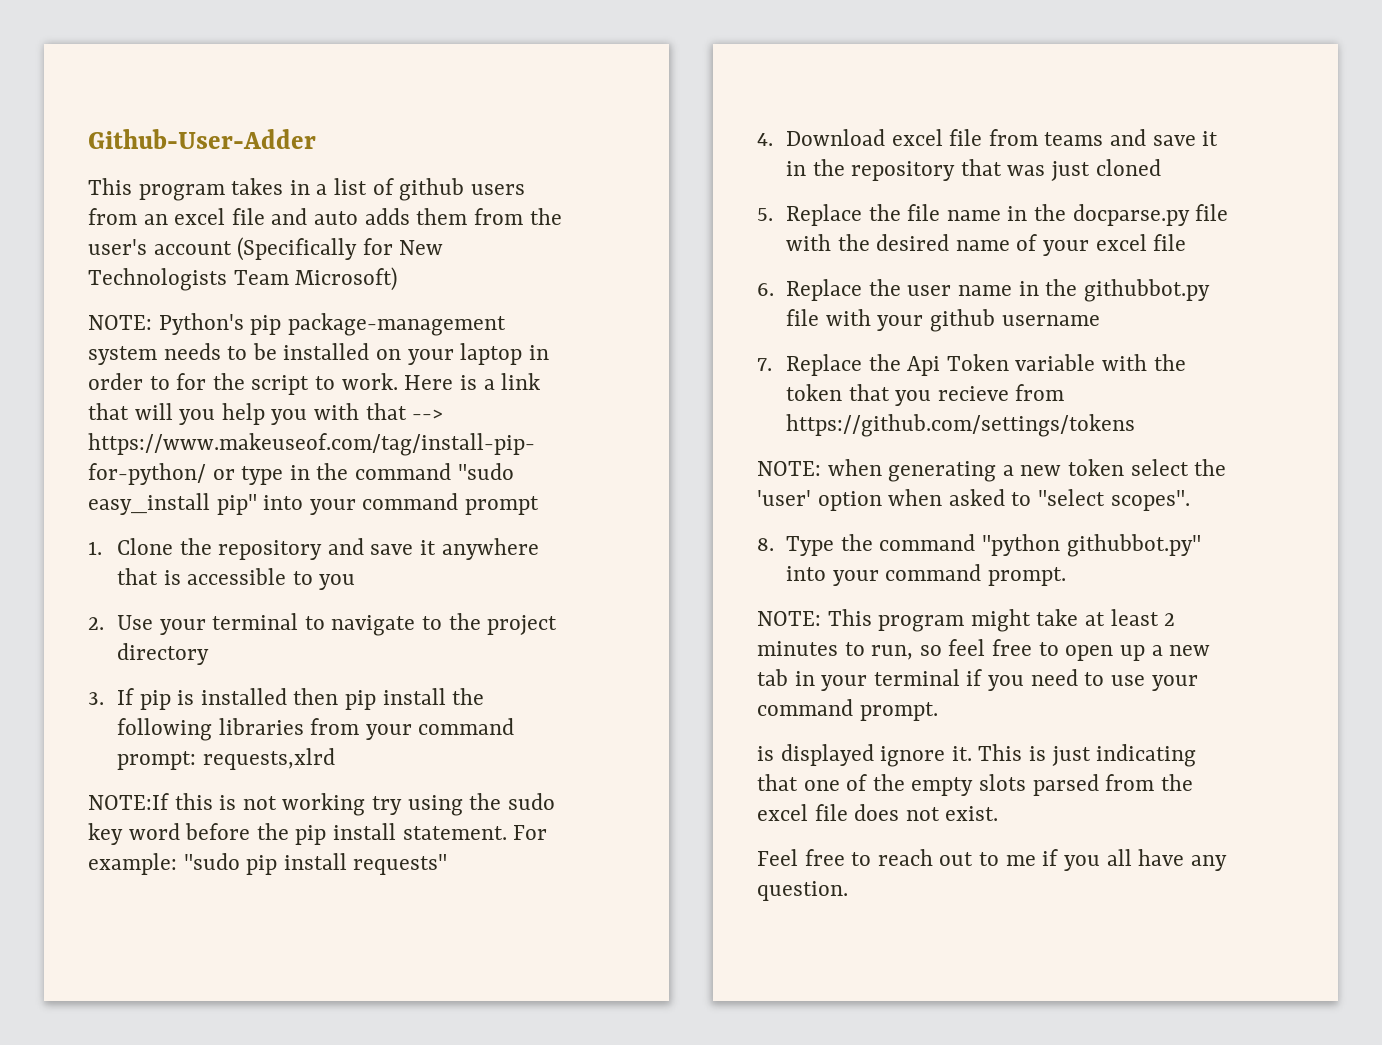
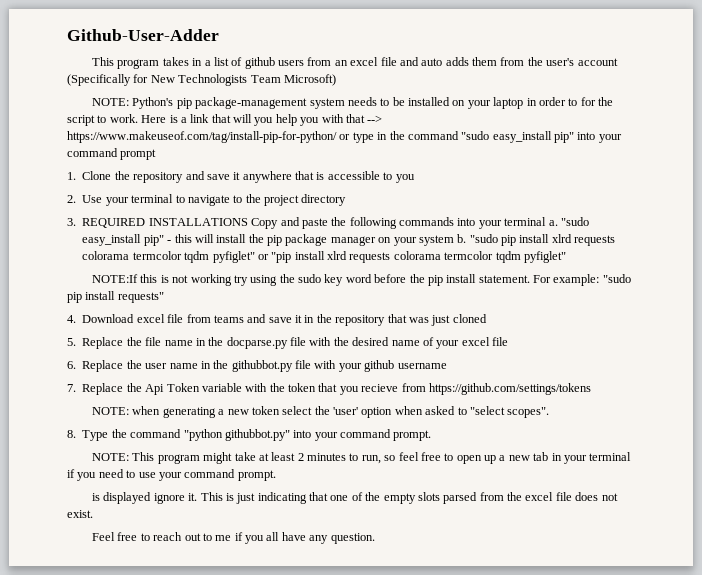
- 3. If pip is installed then pip install the following libraries from your command prompt: requests,xlrd
+ 3. REQUIRED INSTALLATIONS Copy and paste the following commands into your terminal a. "sudo easy_install pip" - this will install the pip package manager on your system b. "sudo pip install xlrd requests colorama termcolor tqdm pyfiglet" or "pip install xlrd requests colorama termcolor tqdm pyfiglet"

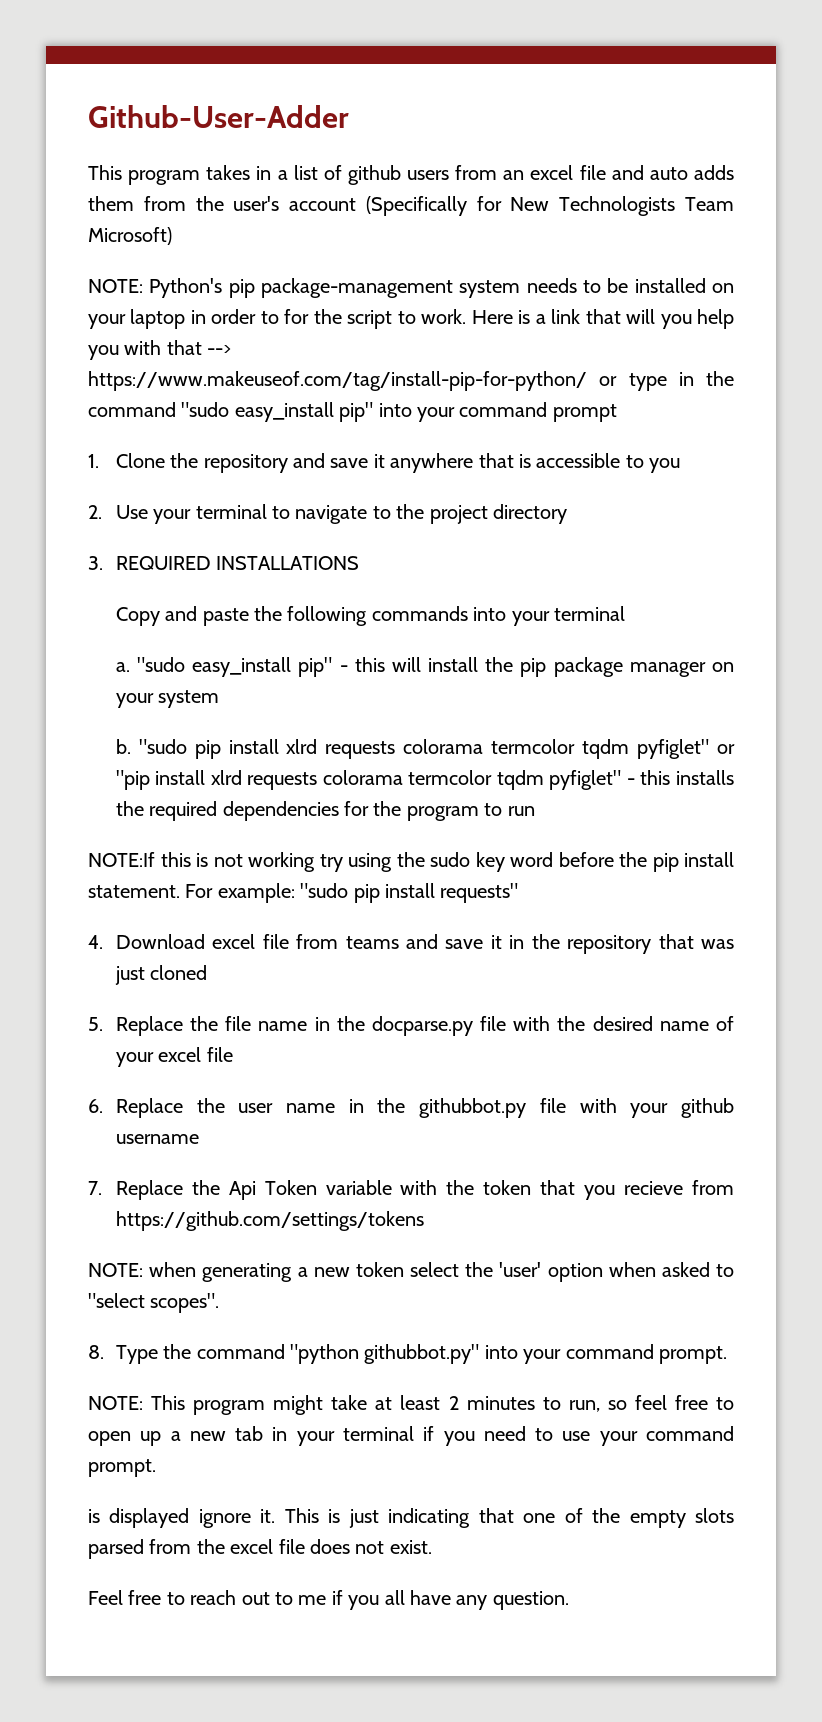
- 3. REQUIRED INSTALLATIONS Copy and paste the following commands into your terminal a.
+ 3. REQUIRED INSTALLATIONS
+ Copy and paste the following commands into your terminal
+ a.
- "sudo easy_install pip" - this will install the pip package manager on your system b.
+ "sudo easy_install pip" - this will install the pip package manager on your system
+ b.
- "sudo pip install xlrd requests colorama termcolor tqdm pyfiglet" or "pip install xlrd requests colorama termcolor tqdm pyfiglet"
+ "sudo pip install xlrd requests colorama termcolor tqdm pyfiglet" or "pip install xlrd requests colorama termcolor tqdm pyfiglet" - this installs the required dependencies for the program to run

